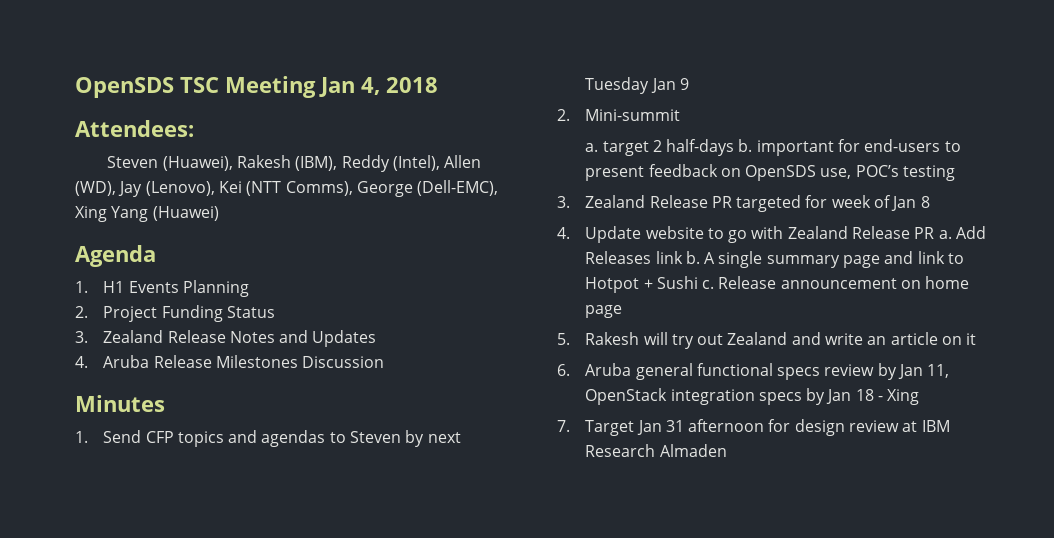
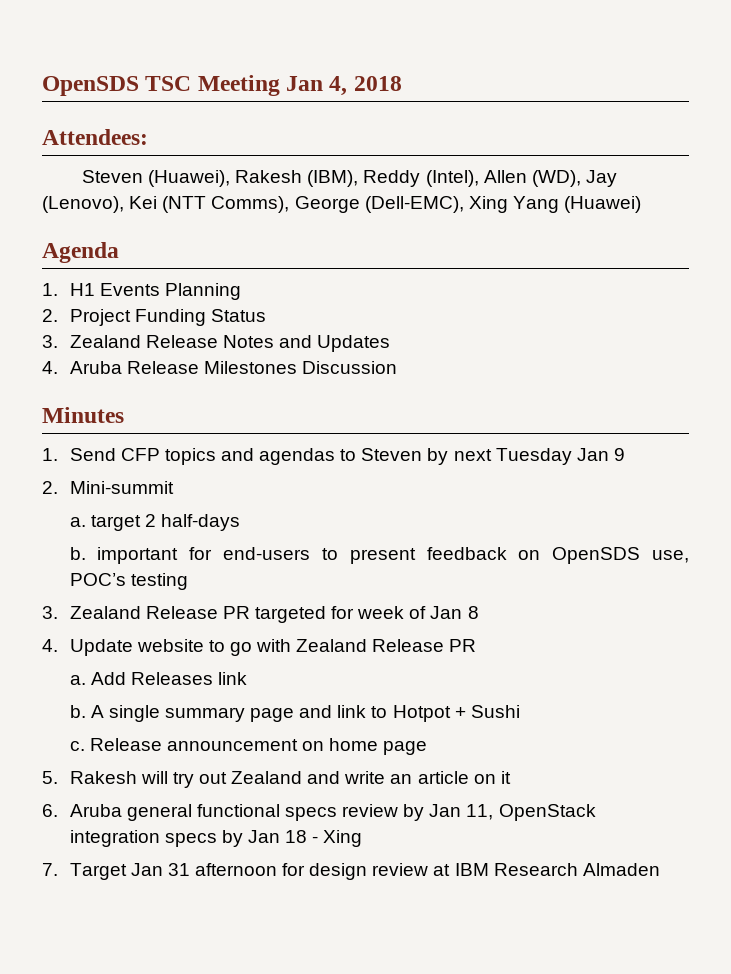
- a. target 2 half-days b. important for end-users to present feedback on OpenSDS use, POC’s testing
+ a. target 2 half-days
+ b. important for end-users to present feedback on OpenSDS use, POC’s testing
- 4. Update website to go with Zealand Release PR a.
+ 4. Update website to go with Zealand Release PR
+ a.
- Add Releases link b.
+ Add Releases link
+ b.
- A single summary page and link to Hotpot + Sushi c.
+ A single summary page and link to Hotpot + Sushi
+ c.

